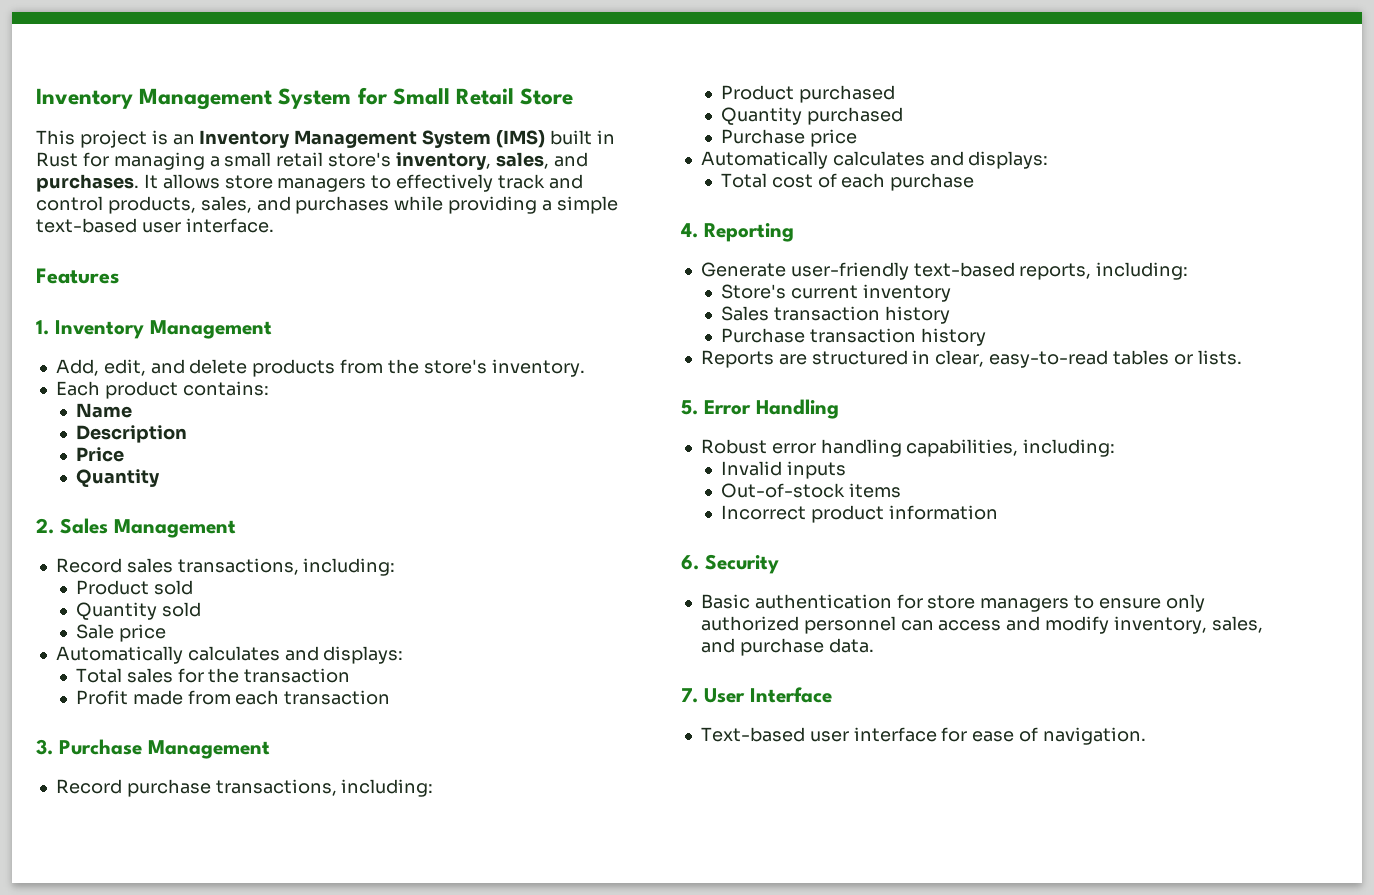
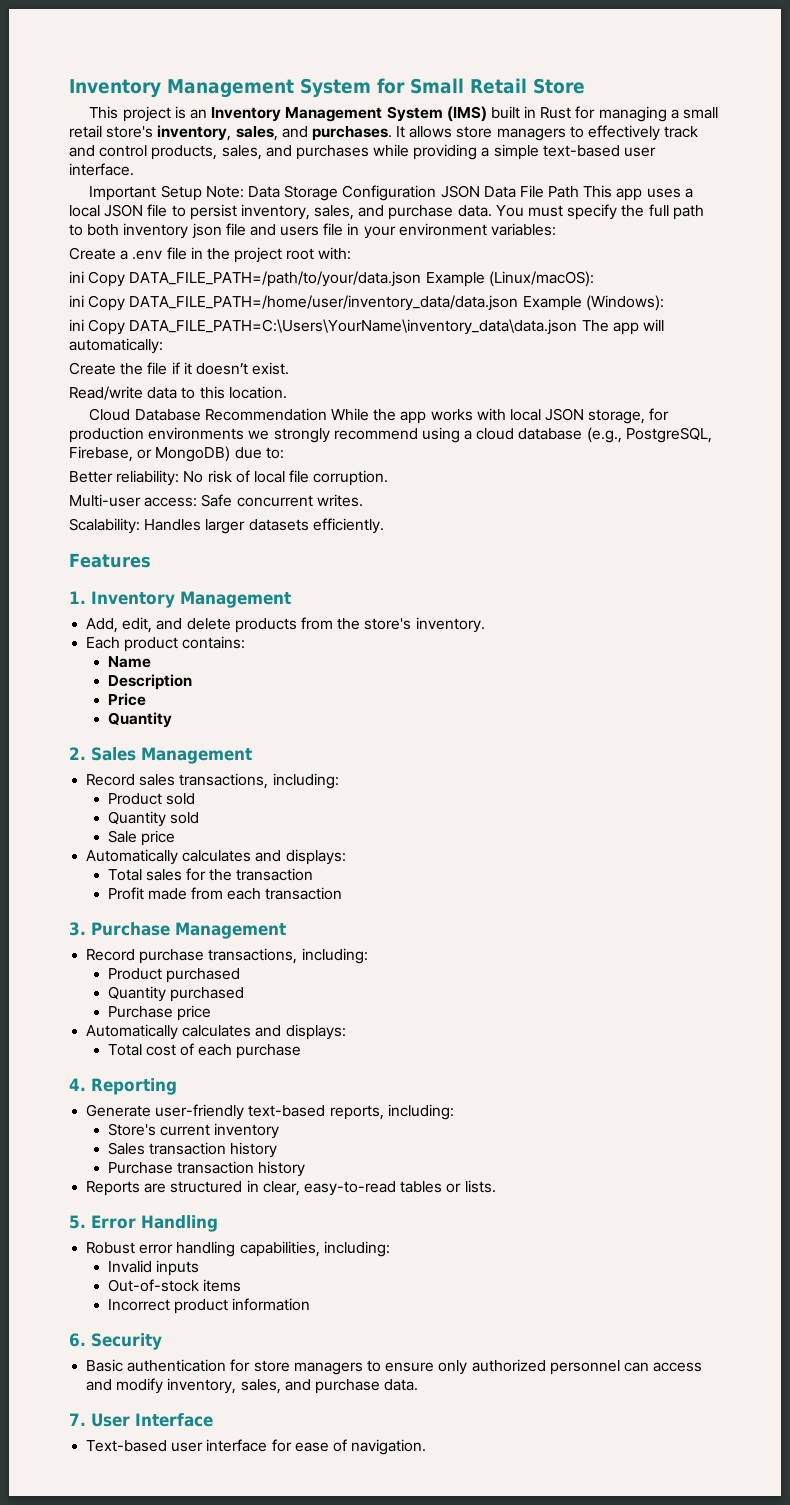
+ Important Setup Note: Data Storage Configuration JSON Data File Path This app uses a local JSON file to persist inventory, sales, and purchase data. You must specify the full path to both inventory json file and users file in your environment variables:
+ Create a .env file in the project root with:
+ ini Copy DATA_FILE_PATH=/path/to/your/data.json Example (Linux/macOS):
+ ini Copy DATA_FILE_PATH=/home/user/inventory_data/data.json Example (Windows):
+ ini Copy DATA_FILE_PATH=C:\Users\YourName\inventory_data\data.json The app will automatically:
+ Create the file if it doesn’t exist.
+ Read/write data to this location.
+ Cloud Database Recommendation While the app works with local JSON storage, for production environments we strongly recommend using a cloud database (e.g., PostgreSQL, Firebase, or MongoDB) due to:
+ Better reliability: No risk of local file corruption.
+ Multi-user access: Safe concurrent writes.
+ Scalability: Handles larger datasets efficiently.

